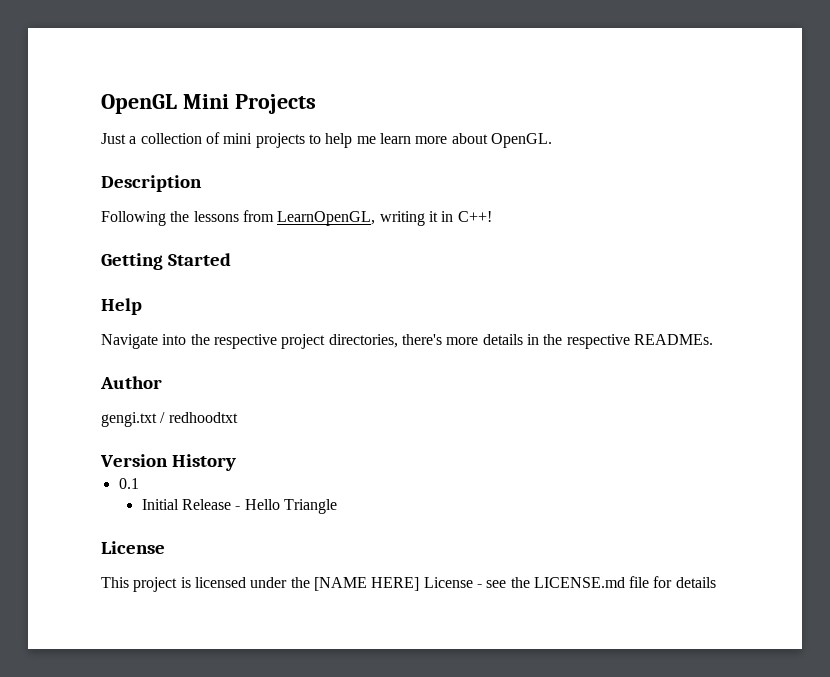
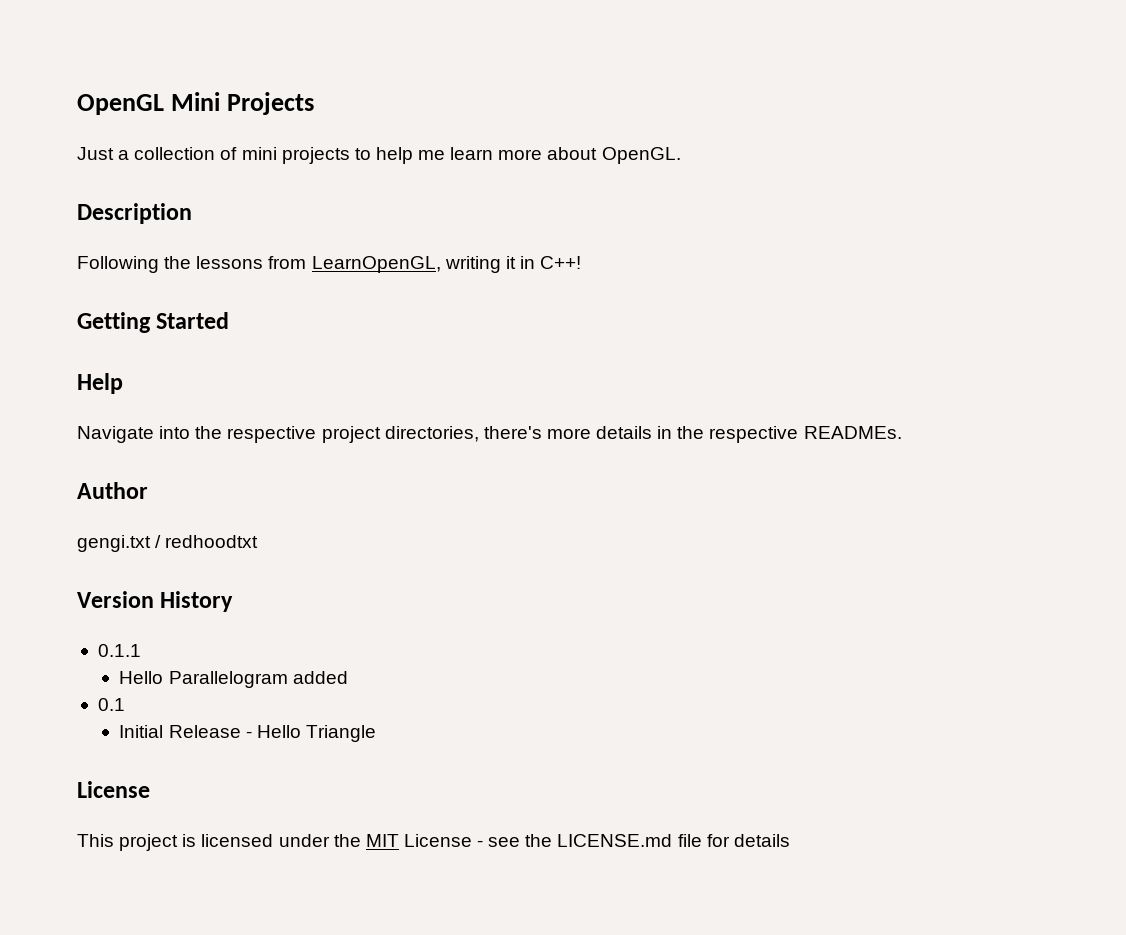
+ 0.1.1
+ Hello Parallelogram added
- This project is licensed under the [NAME HERE] License - see the LICENSE.md file for details
+ This project is licensed under the MIT License - see the LICENSE.md file for details

